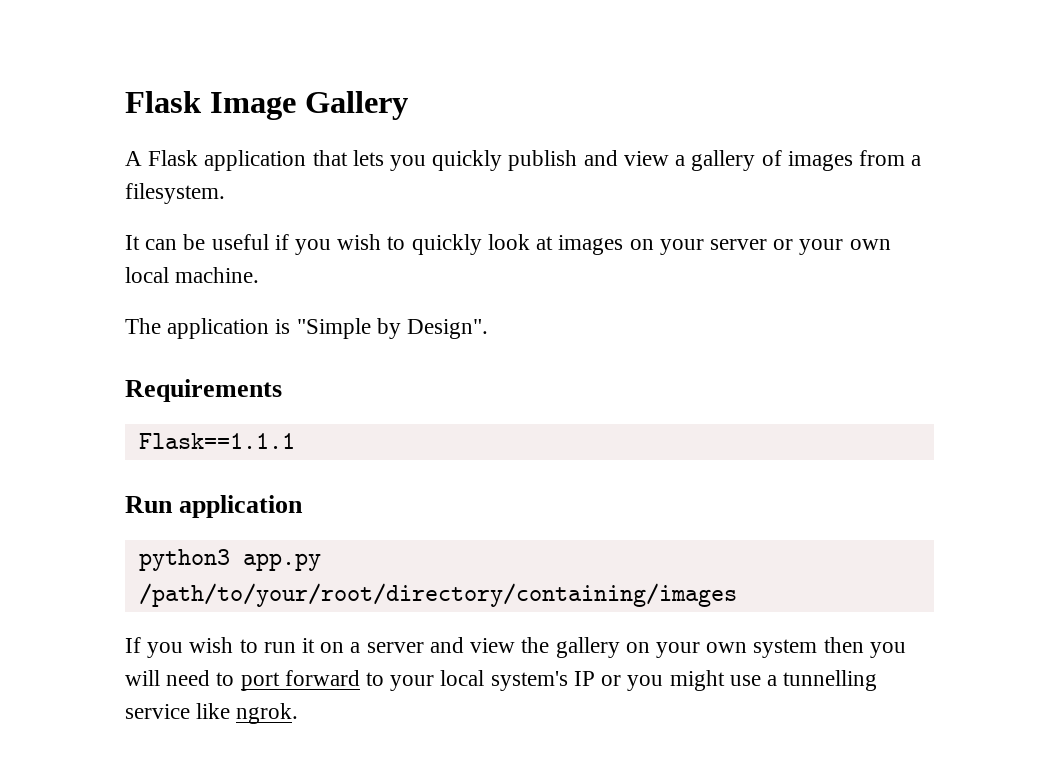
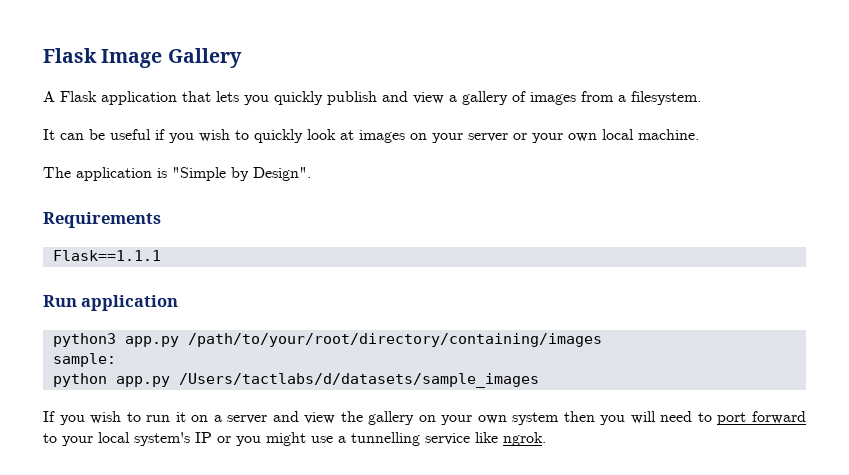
+ sample:
+ python app.py /Users/tactlabs/d/datasets/sample_images

